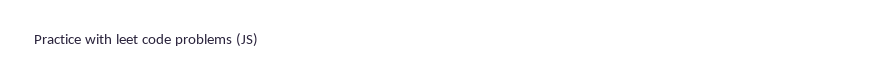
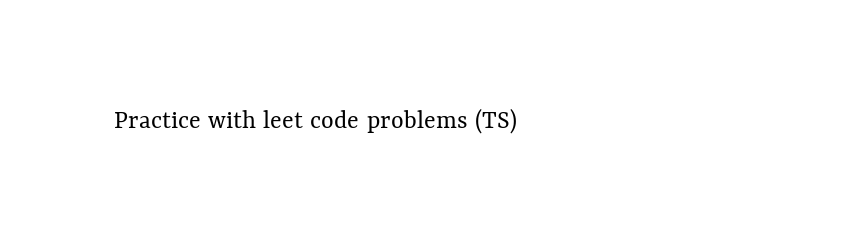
- Practice with leet code problems (JS)
+ Practice with leet code problems (TS)

